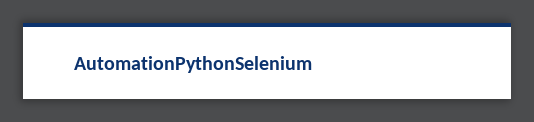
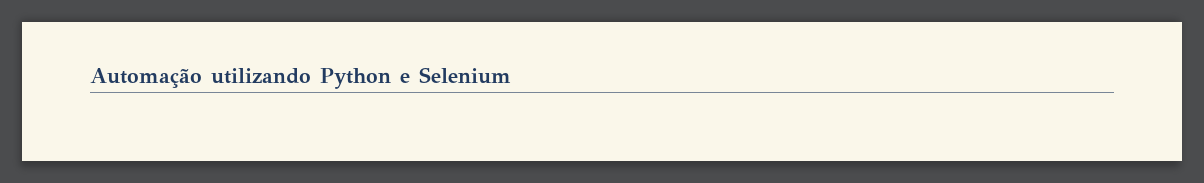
- AutomationPythonSelenium
+ Automação utilizando Python e Selenium

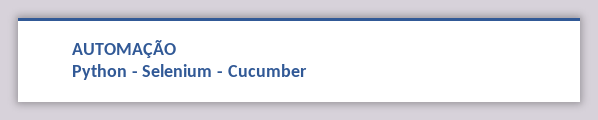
- Automação utilizando Python e Selenium
+ AUTOMAÇÃO
+ Python - Selenium - Cucumber

